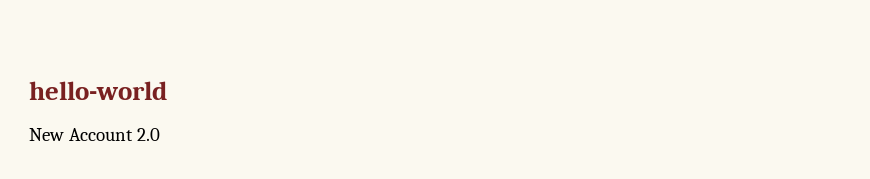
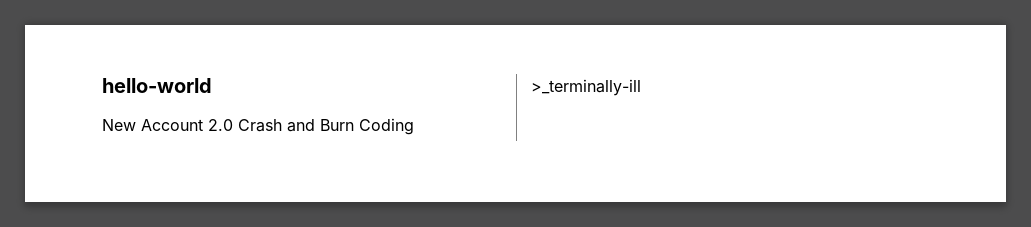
- New Account 2.0
+ New Account 2.0 Crash and Burn Coding >_terminally-ill

